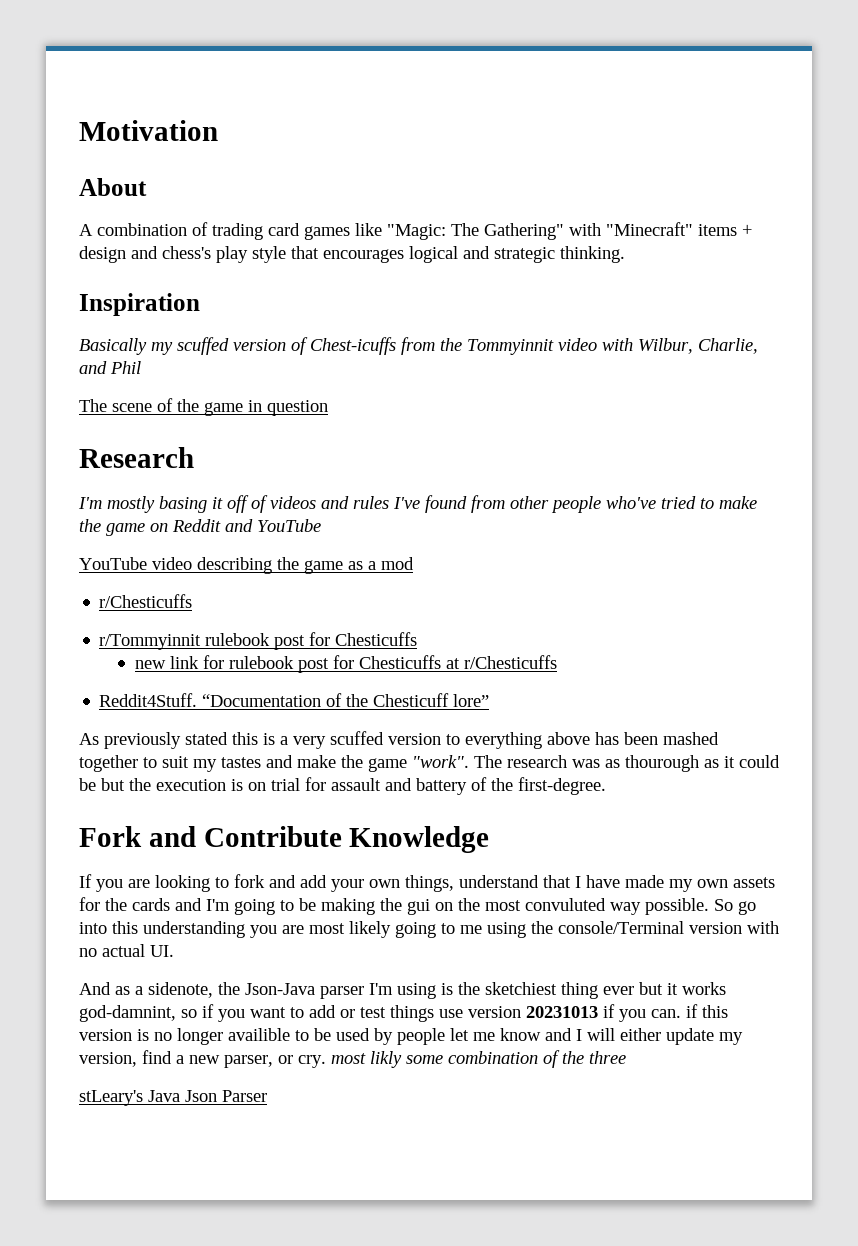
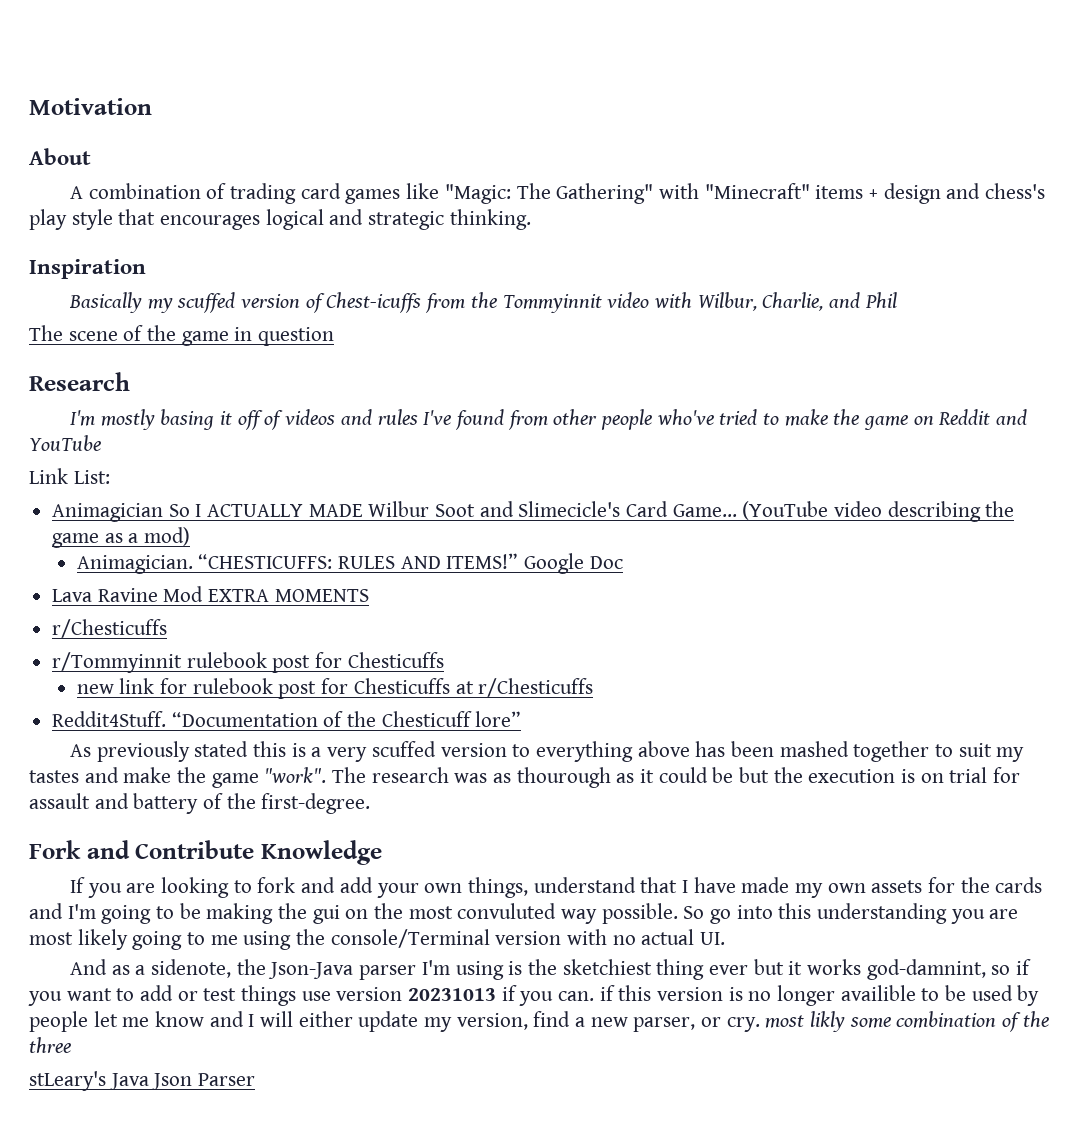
- YouTube video describing the game as a mod
+ Link List:
+ Animagician So I ACTUALLY MADE Wilbur Soot and Slimecicle's Card Game… (YouTube video describing the game as a mod)
+ Animagician. “CHESTICUFFS: RULES AND ITEMS!” Google Doc
+ Lava Ravine Mod EXTRA MOMENTS

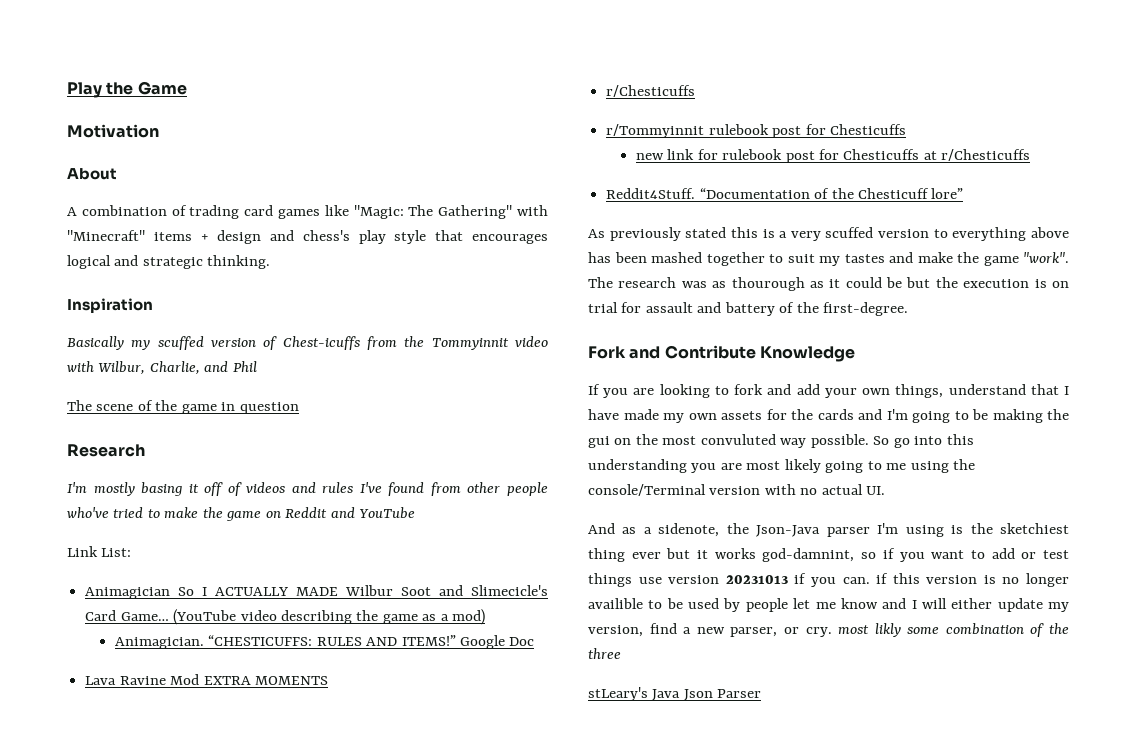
+ Play the Game

